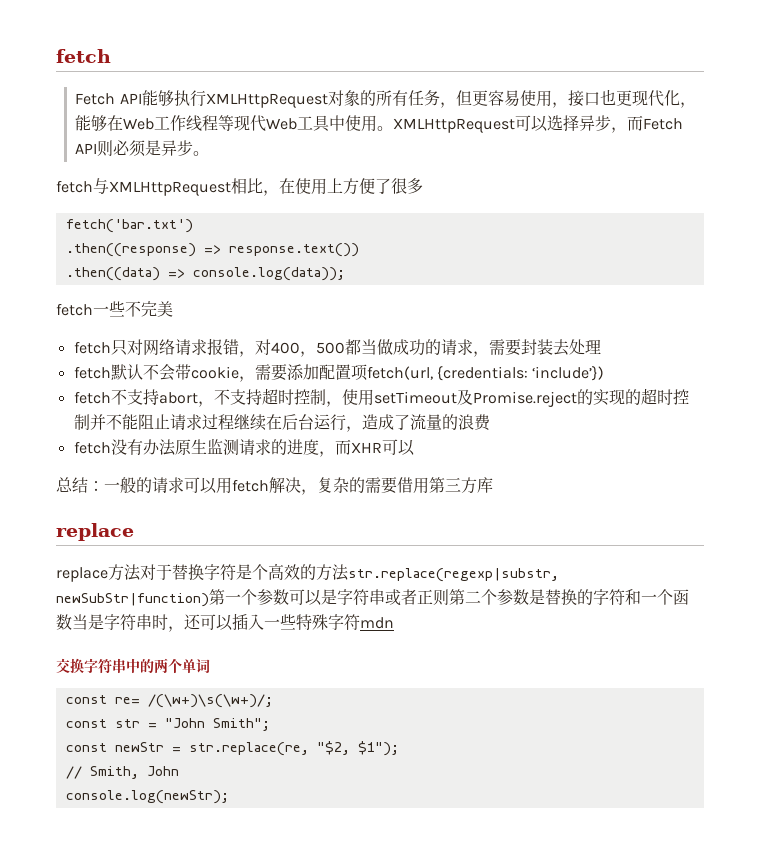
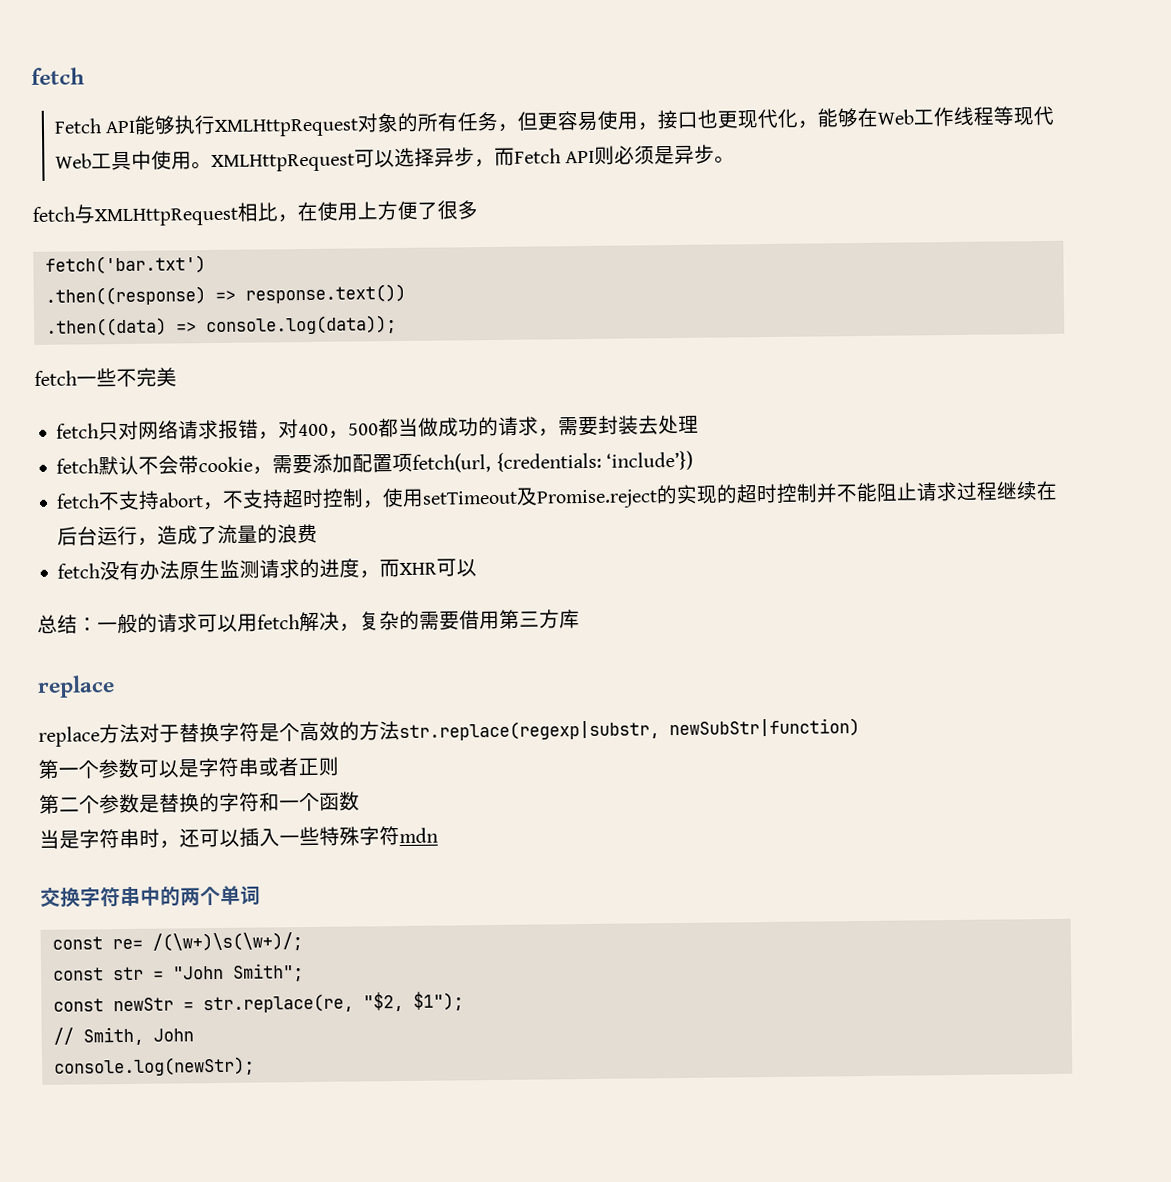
- replace方法对于替换字符是个高效的方法str.replace(regexp|substr, newSubStr|function)第一个参数可以是字符串或者正则第二个参数是替换的字符和一个函数当是字符串时，还可以插入一些特殊字符mdn
+ replace方法对于替换字符是个高效的方法str.replace(regexp|substr, newSubStr|function)
+ 第一个参数可以是字符串或者正则
+ 第二个参数是替换的字符和一个函数
+ 当是字符串时，还可以插入一些特殊字符mdn

